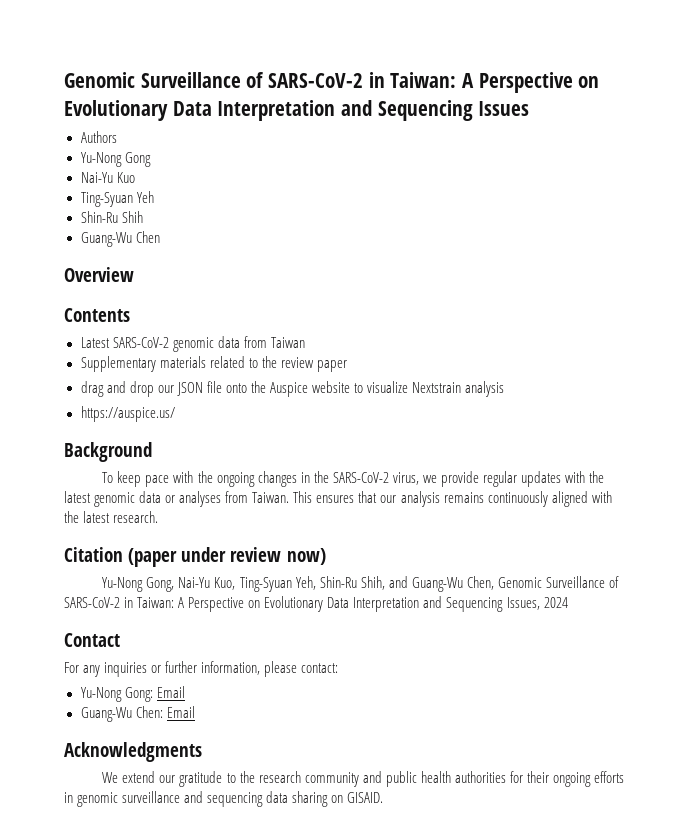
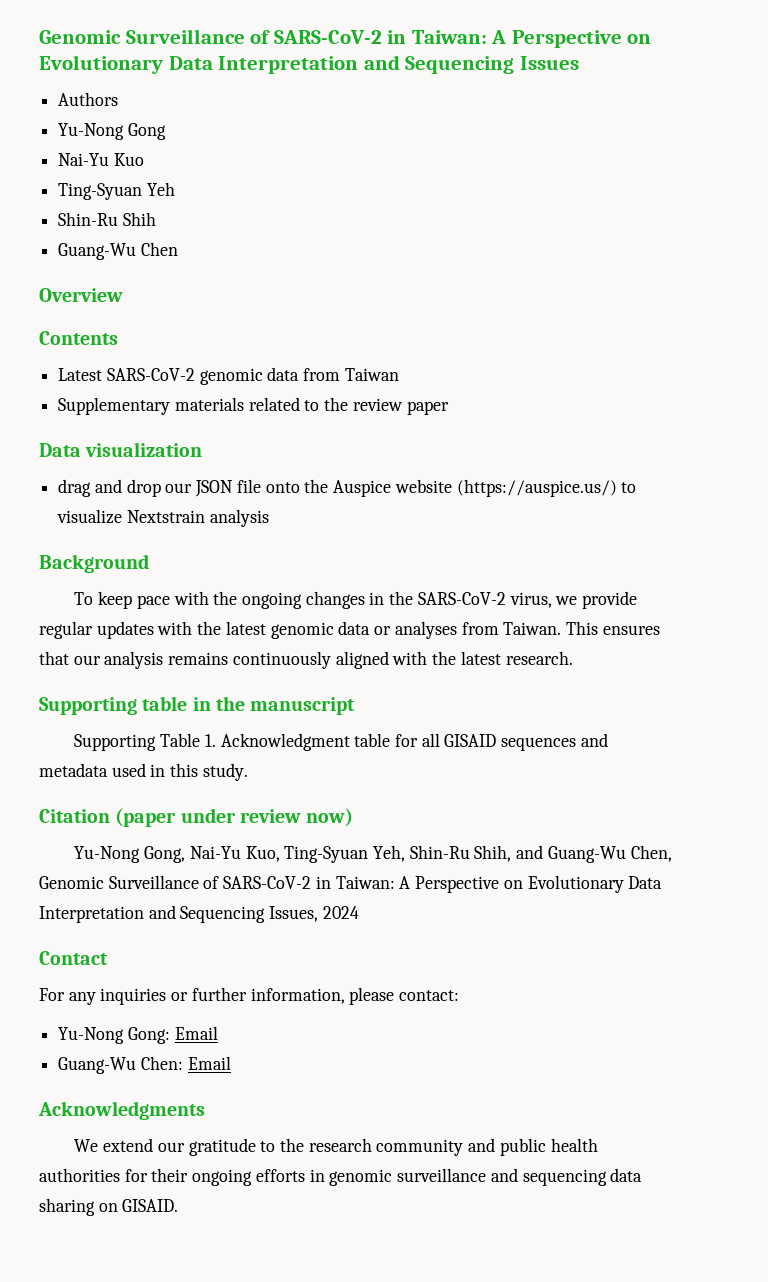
+ Data visualization
- drag and drop our JSON file onto the Auspice website to visualize Nextstrain analysis
+ drag and drop our JSON file onto the Auspice website (https://auspice.us/) to visualize Nextstrain analysis
- https://auspice.us/
+ Supporting table in the manuscript
+ Supporting Table 1. Acknowledgment table for all GISAID sequences and metadata used in this study.

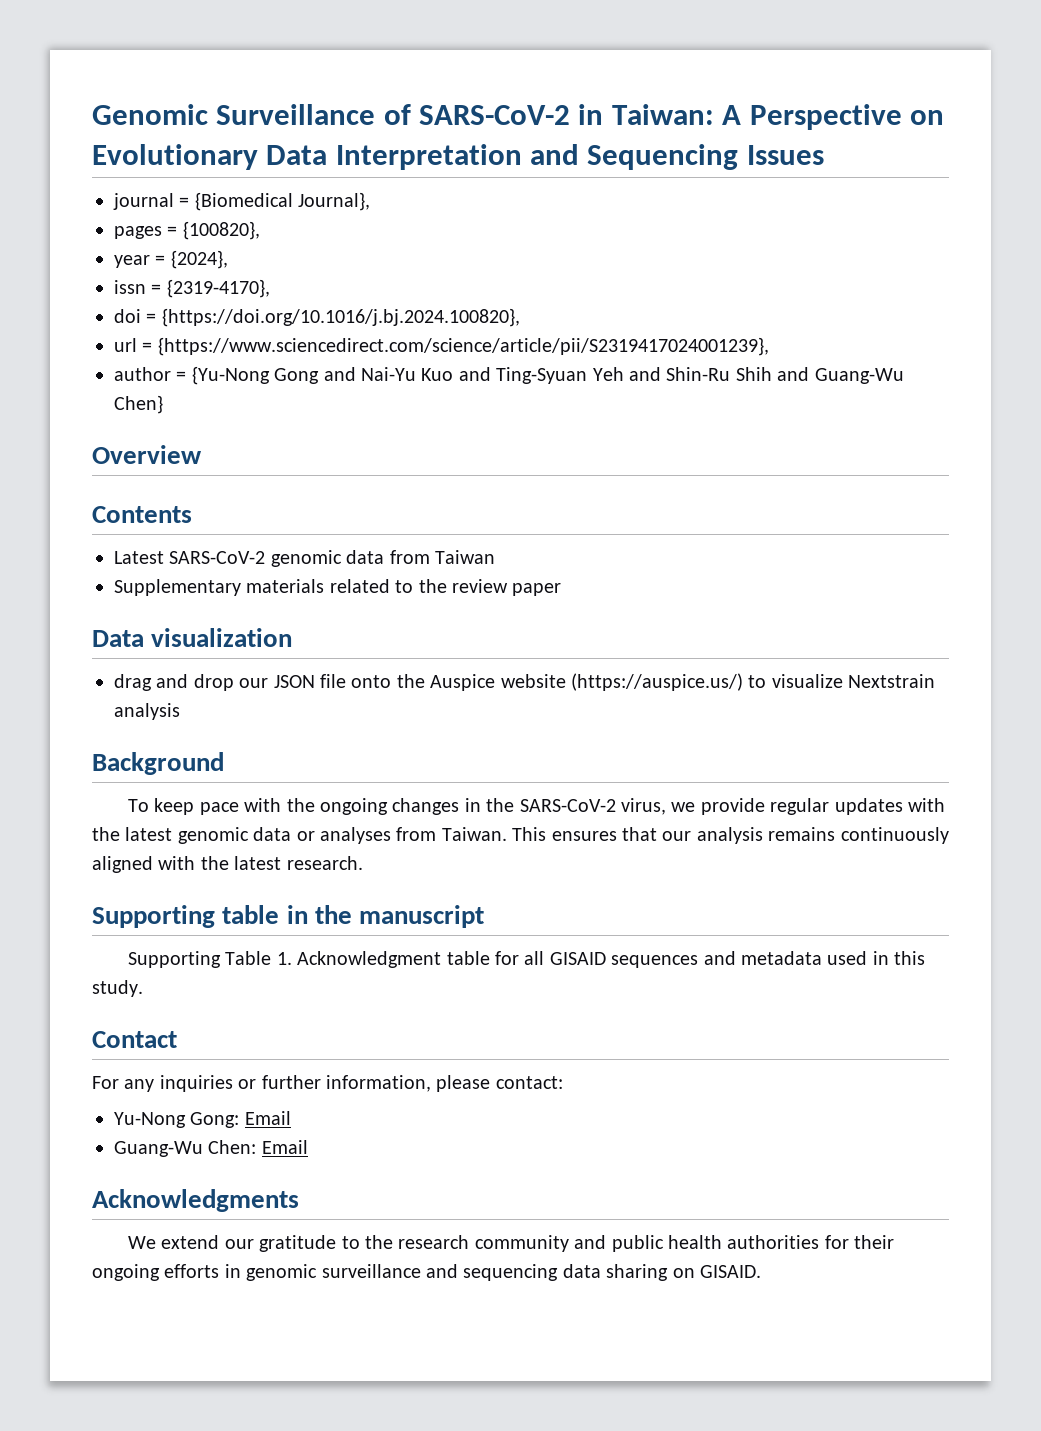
- Authors
- Yu-Nong Gong
- Nai-Yu Kuo
- Ting-Syuan Yeh
- Shin-Ru Shih
- Guang-Wu Chen
+ journal = {Biomedical Journal},
+ pages = {100820},
+ year = {2024},
+ issn = {2319-4170},
+ doi = {https://doi.org/10.1016/j.bj.2024.100820},
+ url = {https://www.sciencedirect.com/science/article/pii/S2319417024001239},
+ author = {Yu-Nong Gong and Nai-Yu Kuo and Ting-Syuan Yeh and Shin-Ru Shih and Guang-Wu Chen}
- Citation (paper under review now)
- Yu-Nong Gong, Nai-Yu Kuo, Ting-Syuan Yeh, Shin-Ru Shih, and Guang-Wu Chen, Genomic Surveillance of SARS-CoV-2 in Taiwan: A Perspective on Evolutionary Data Interpretation and Sequencing Issues, 2024

